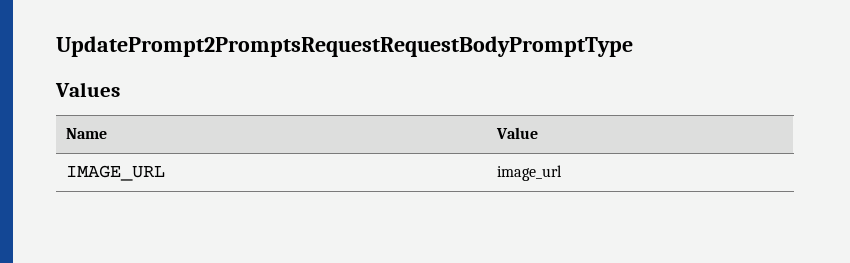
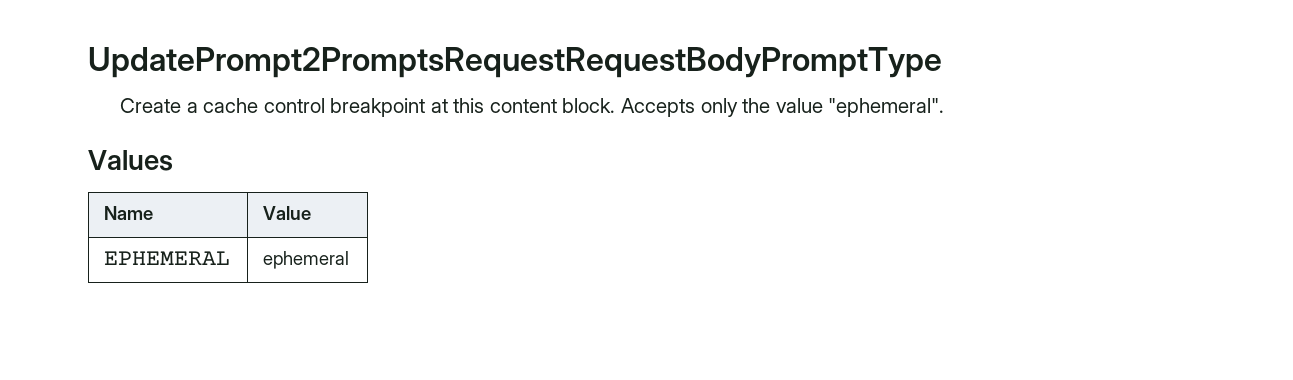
+ Create a cache control breakpoint at this content block. Accepts only the value "ephemeral".
- IMAGE_URL | image_url
+ EPHEMERAL | ephemeral

